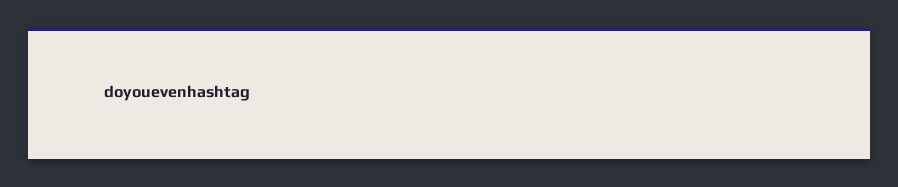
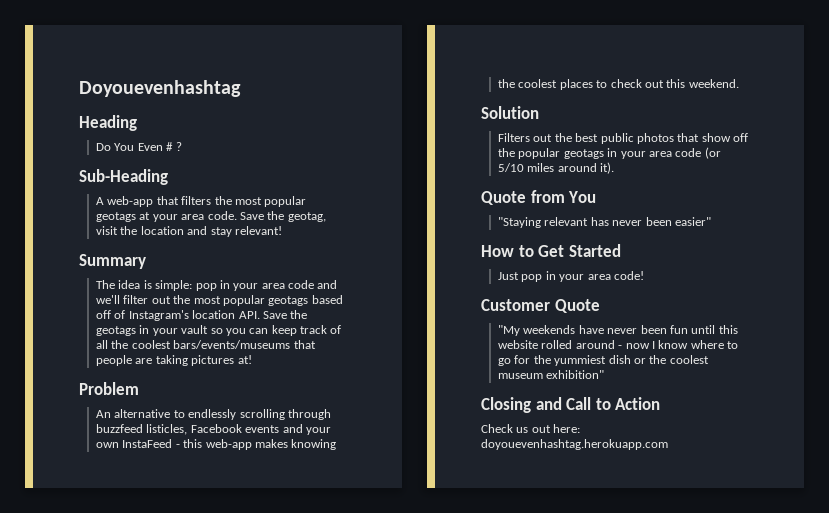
- doyouevenhashtag
+ Doyouevenhashtag
+ Heading
+ Do You Even # ?
+ Sub-Heading
+ A web-app that filters the most popular geotags at your area code. Save the geotag, visit the location and stay relevant!
+ Summary
+ The idea is simple: pop in your area code and we'll filter out the most popular geotags based off of Instagram's location API. Save the geotags in your vault so you can keep track of all the coolest bars/events/museums that people are taking pictures at!
+ Problem
+ An alternative to endlessly scrolling through buzzfeed listicles, Facebook events and your own InstaFeed - this web-app makes knowing the coolest places to check out this weekend.
+ Solution
+ Filters out the best public photos that show off the popular geotags in your area code (or 5/10 miles around it).
+ Quote from You
+ "Staying relevant has never been easier"
+ How to Get Started
+ Just pop in your area code!
+ Customer Quote
+ "My weekends have never been fun until this website rolled around - now I know where to go for the yummiest dish or the coolest museum exhibition"
+ Closing and Call to Action
+ Check us out here: doyouevenhashtag.herokuapp.com

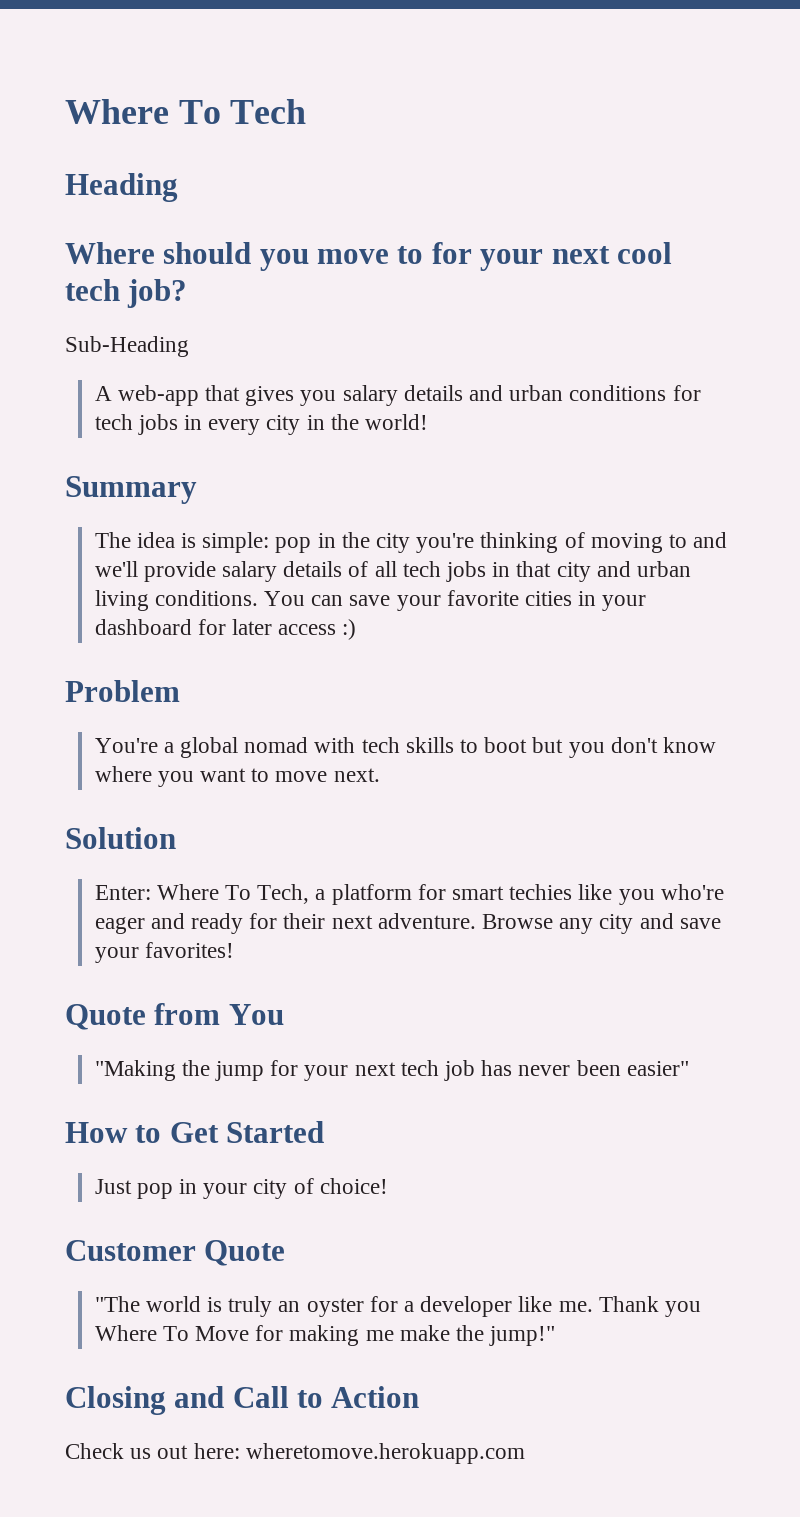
- Doyouevenhashtag
+ Where To Tech
  Heading
- Do You Even # ?
+ Where should you move to for your next cool tech job?
  Sub-Heading
- A web-app that filters the most popular geotags at your area code. Save the geotag, visit the location and stay relevant!
+ A web-app that gives you salary details and urban conditions for tech jobs in every city in the world!
- The idea is simple: pop in your area code and we'll filter out the most popular geotags based off of Instagram's location API. Save the geotags in your vault so you can keep track of all the coolest bars/events/museums that people are taking pictures at!
+ The idea is simple: pop in the city you're thinking of moving to and we'll provide salary details of all tech jobs in that city and urban living conditions. You can save your favorite cities in your dashboard for later access :)
  Problem
- An alternative to endlessly scrolling through buzzfeed listicles, Facebook events and your own InstaFeed - this web-app makes knowing the coolest places to check out this weekend.
+ You're a global nomad with tech skills to boot but you don't know where you want to move next.
  Solution
- Filters out the best public photos that show off the popular geotags in your area code (or 5/10 miles around it).
+ Enter: Where To Tech, a platform for smart techies like you who're eager and ready for their next adventure. Browse any city and save your favorites!
  Quote from You
- "Staying relevant has never been easier"
+ "Making the jump for your next tech job has never been easier"
- Just pop in your area code!
+ Just pop in your city of choice!
- "My weekends have never been fun until this website rolled around - now I know where to go for the yummiest dish or the coolest museum exhibition"
+ "The world is truly an oyster for a developer like me. Thank you Where To Move for making me make the jump!"
- Check us out here: doyouevenhashtag.herokuapp.com
+ Check us out here: wheretomove.herokuapp.com

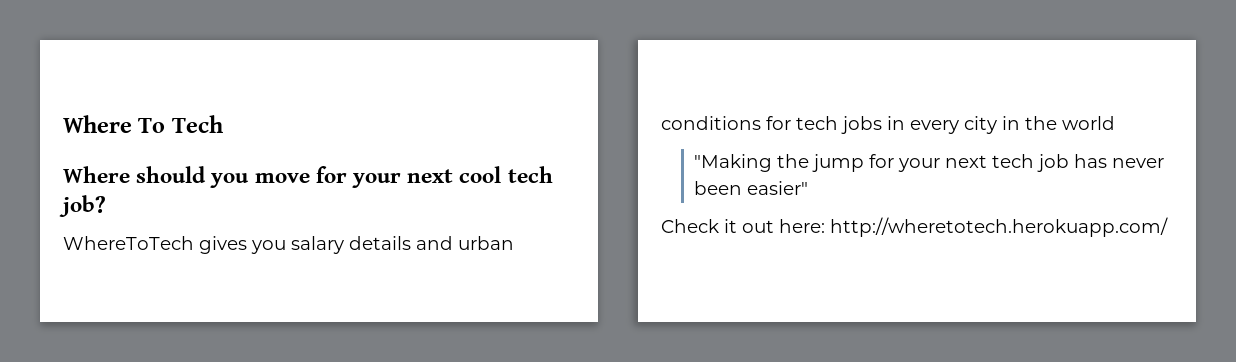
- Heading
- Where should you move to for your next cool tech job?
+ Where should you move for your next cool tech job?
- Sub-Heading
- A web-app that gives you salary details and urban conditions for tech jobs in every city in the world!
- Summary
- The idea is simple: pop in the city you're thinking of moving to and we'll provide salary details of all tech jobs in that city and urban living conditions. You can save your favorite cities in your dashboard for later access :)
- Problem
- You're a global nomad with tech skills to boot but you don't know where you want to move next.
- Solution
- Enter: Where To Tech, a platform for smart techies like you who're eager and ready for their next adventure. Browse any city and save your favorites!
- Quote from You
+ WhereToTech gives you salary details and urban conditions for tech jobs in every city in the world
- How to Get Started
- Just pop in your city of choice!
- Customer Quote
- "The world is truly an oyster for a developer like me. Thank you Where To Move for making me make the jump!"
- Closing and Call to Action
- Check us out here: wheretomove.herokuapp.com
+ Check it out here: http://wheretotech.herokuapp.com/

